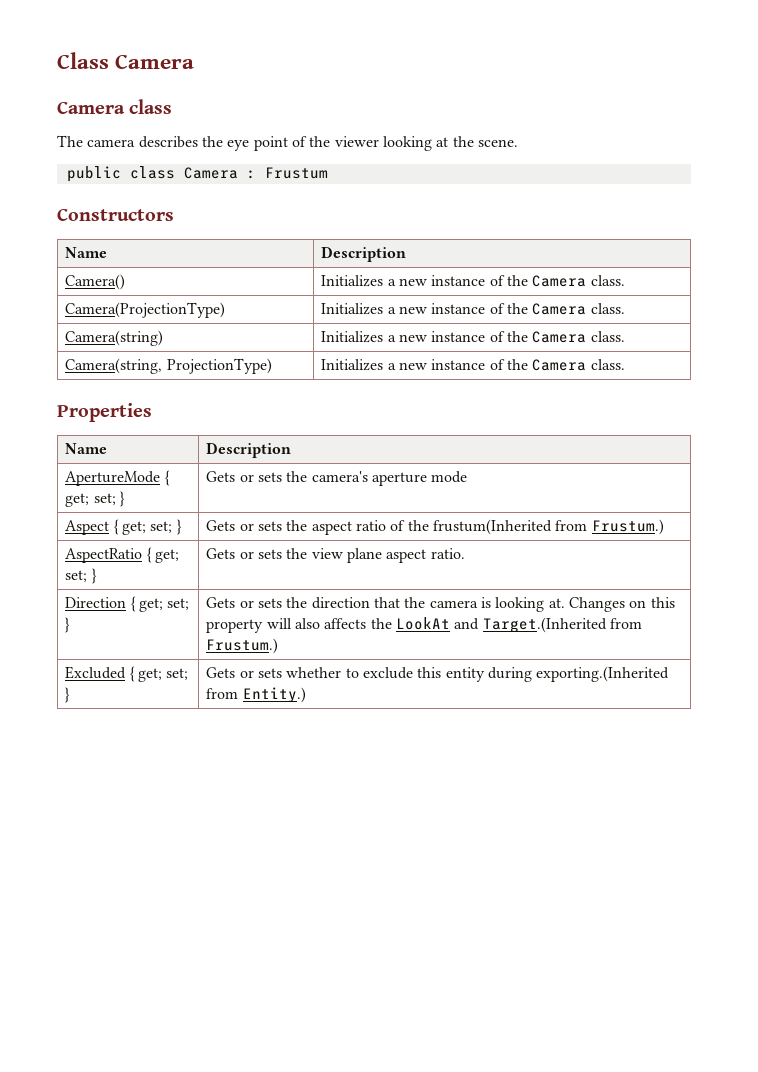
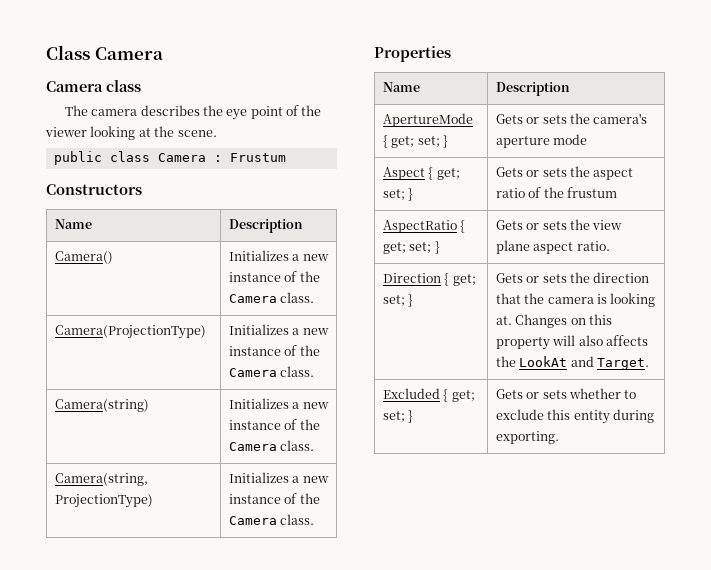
- Aspect { get; set; } | Gets or sets the aspect ratio of the frustum(Inherited from Frustum.)
+ Aspect { get; set; } | Gets or sets the aspect ratio of the frustum
- Direction { get; set; } | Gets or sets the direction that the camera is looking at. Changes on this property will also affects the LookAt and Target.(Inherited from Frustum.)
+ Direction { get; set; } | Gets or sets the direction that the camera is looking at. Changes on this property will also affects the LookAt and Target.
- Excluded { get; set; } | Gets or sets whether to exclude this entity during exporting.(Inherited from Entity.)
+ Excluded { get; set; } | Gets or sets whether to exclude this entity during exporting.

